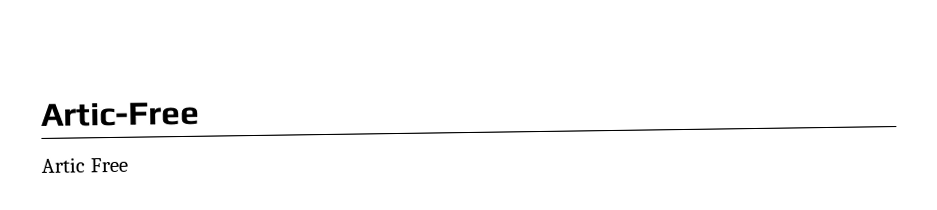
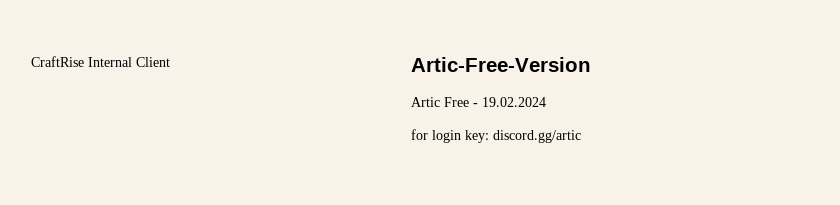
- Artic-Free
- Artic Free
+ CraftRise Internal Client
+ Artic-Free-Version
+ Artic Free - 19.02.2024
+ for login key: discord.gg/artic

